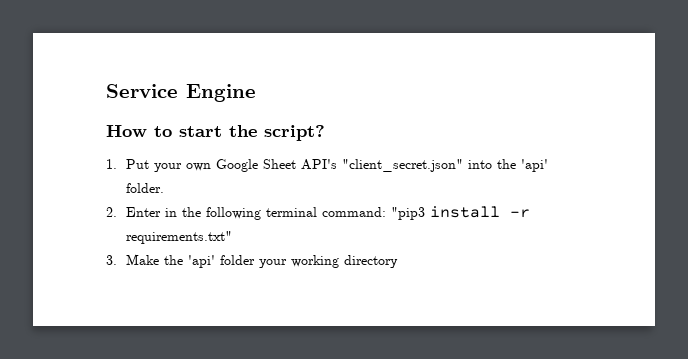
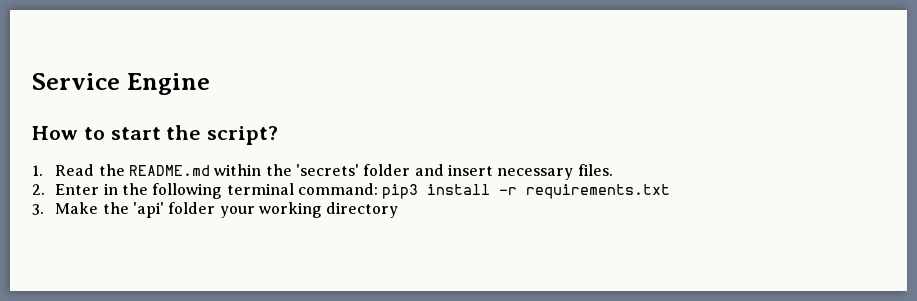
- 1. Put your own Google Sheet API's "client_secret.json" into the 'api' folder.
+ 1. Read the README.md within the 'secrets' folder and insert necessary files.
- 2. Enter in the following terminal command: "pip3 install -r requirements.txt"
+ 2. Enter in the following terminal command: pip3 install -r requirements.txt

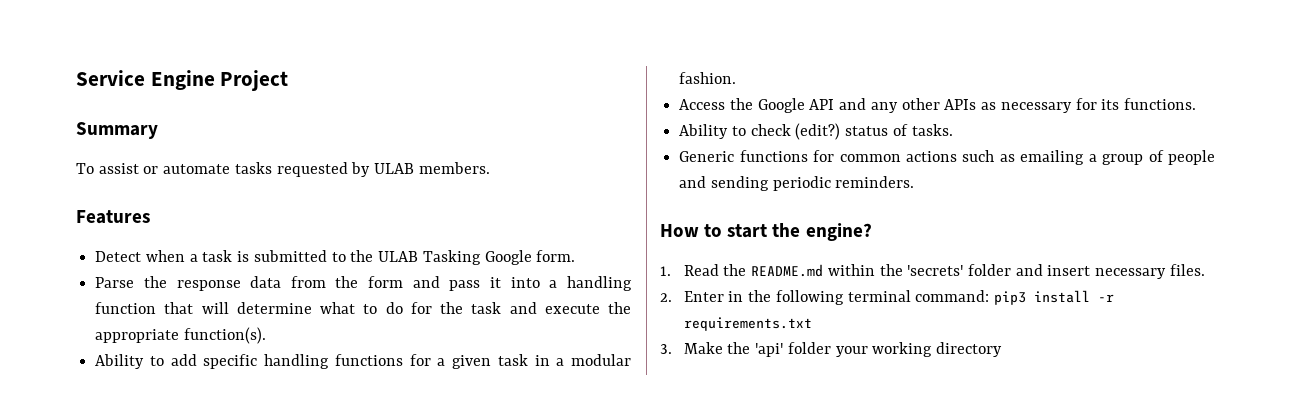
- Service Engine
+ Service Engine Project
+ Summary
+ To assist or automate tasks requested by ULAB members.
+ Features
+ Detect when a task is submitted to the ULAB Tasking Google form.
+ Parse the response data from the form and pass it into a handling function that will determine what to do for the task and execute the appropriate function(s).
+ Ability to add specific handling functions for a given task in a modular fashion.
+ Access the Google API and any other APIs as necessary for its functions.
+ Ability to check (edit?) status of tasks.
+ Generic functions for common actions such as emailing a group of people and sending periodic reminders.
- How to start the script?
+ How to start the engine?

